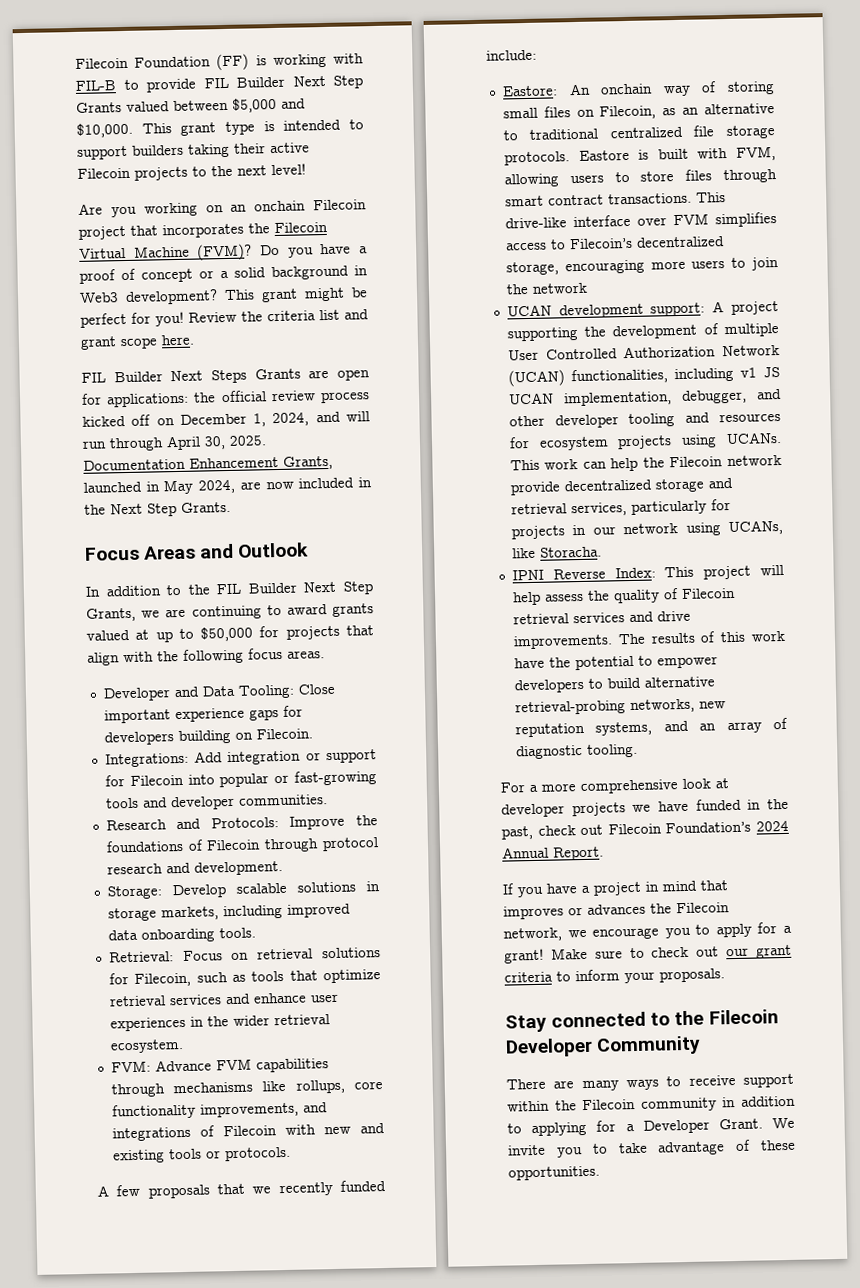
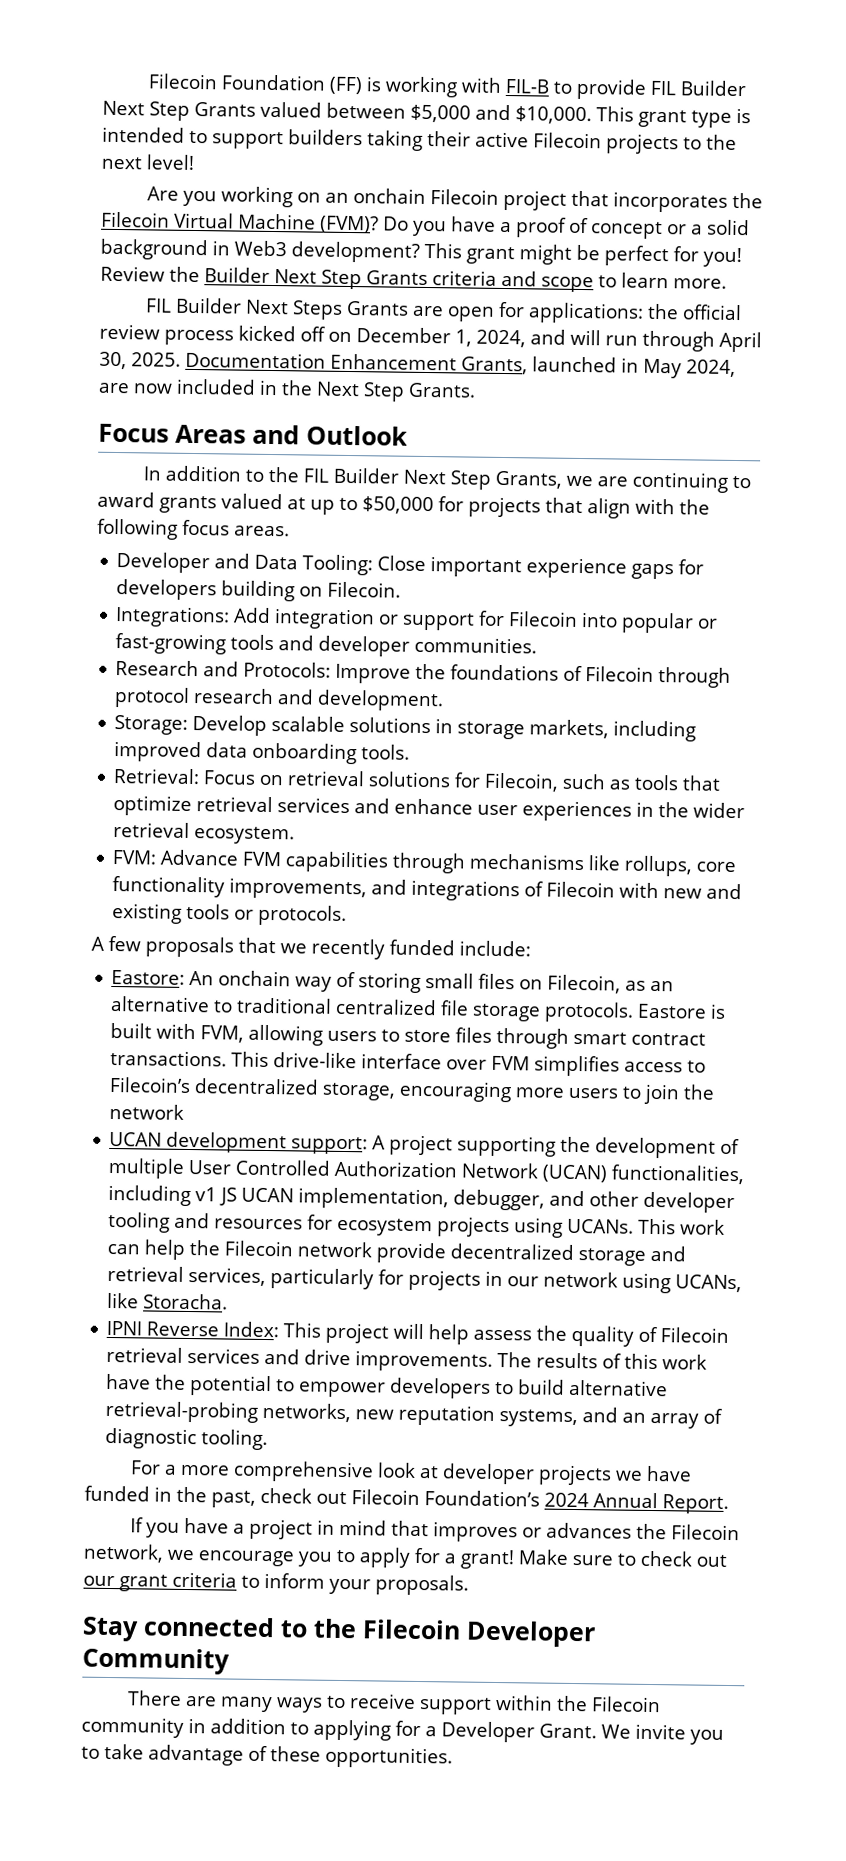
- Review the criteria list and grant scope here.
+ Review the Builder Next Step Grants criteria and scope to learn more.

